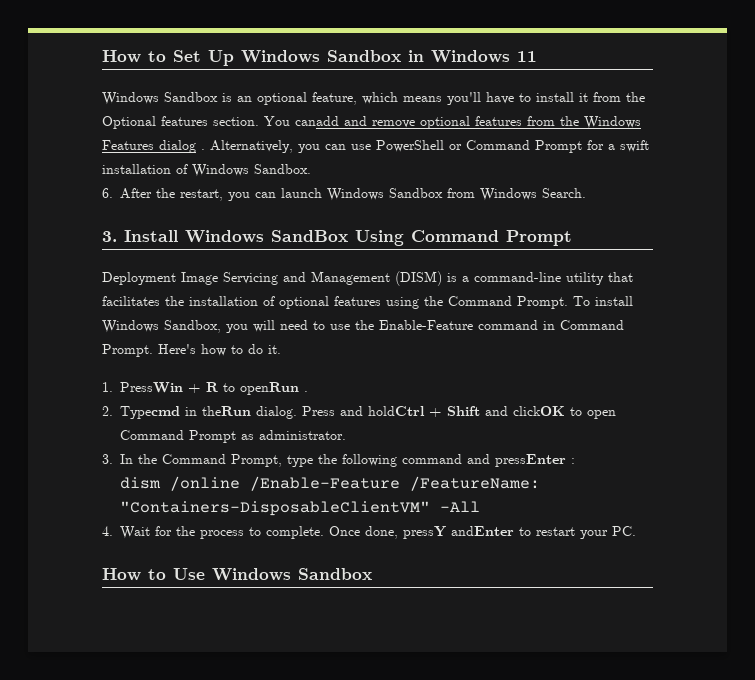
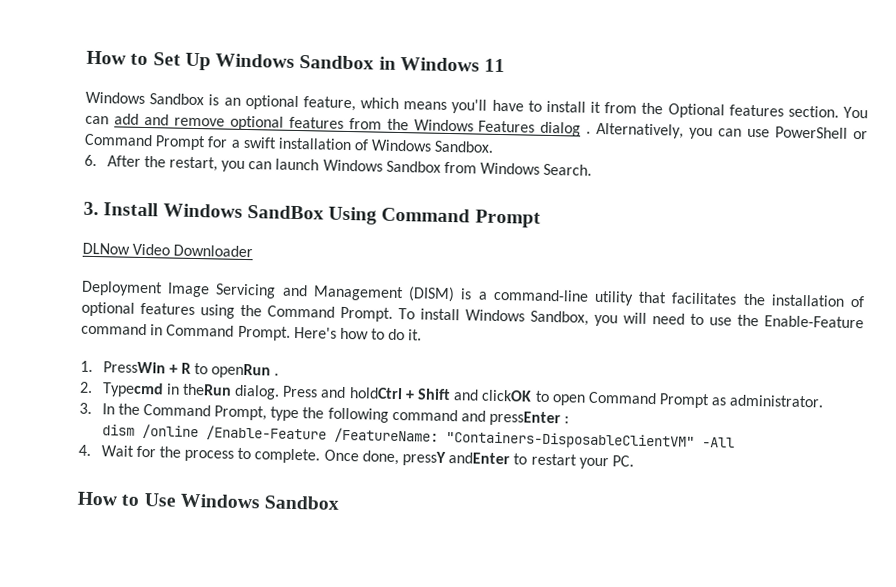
- You canadd and remove optional features from the Windows Features dialog .
+ You can add and remove optional features from the Windows Features dialog .
+ DLNow Video Downloader

